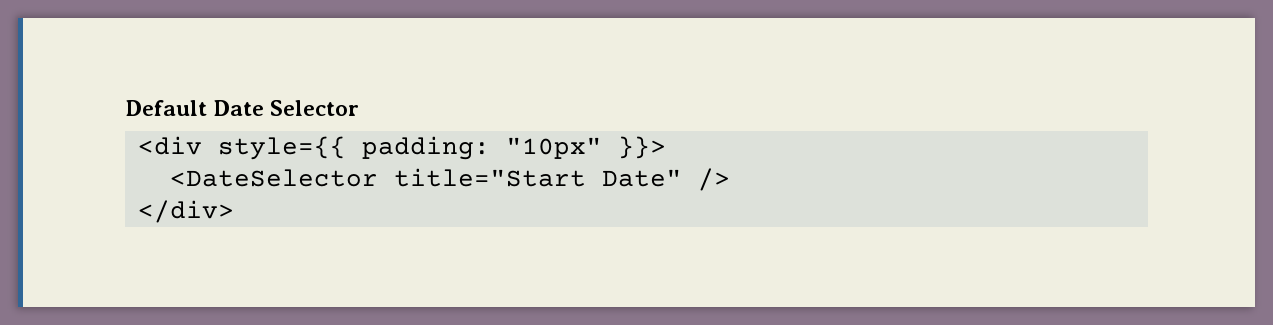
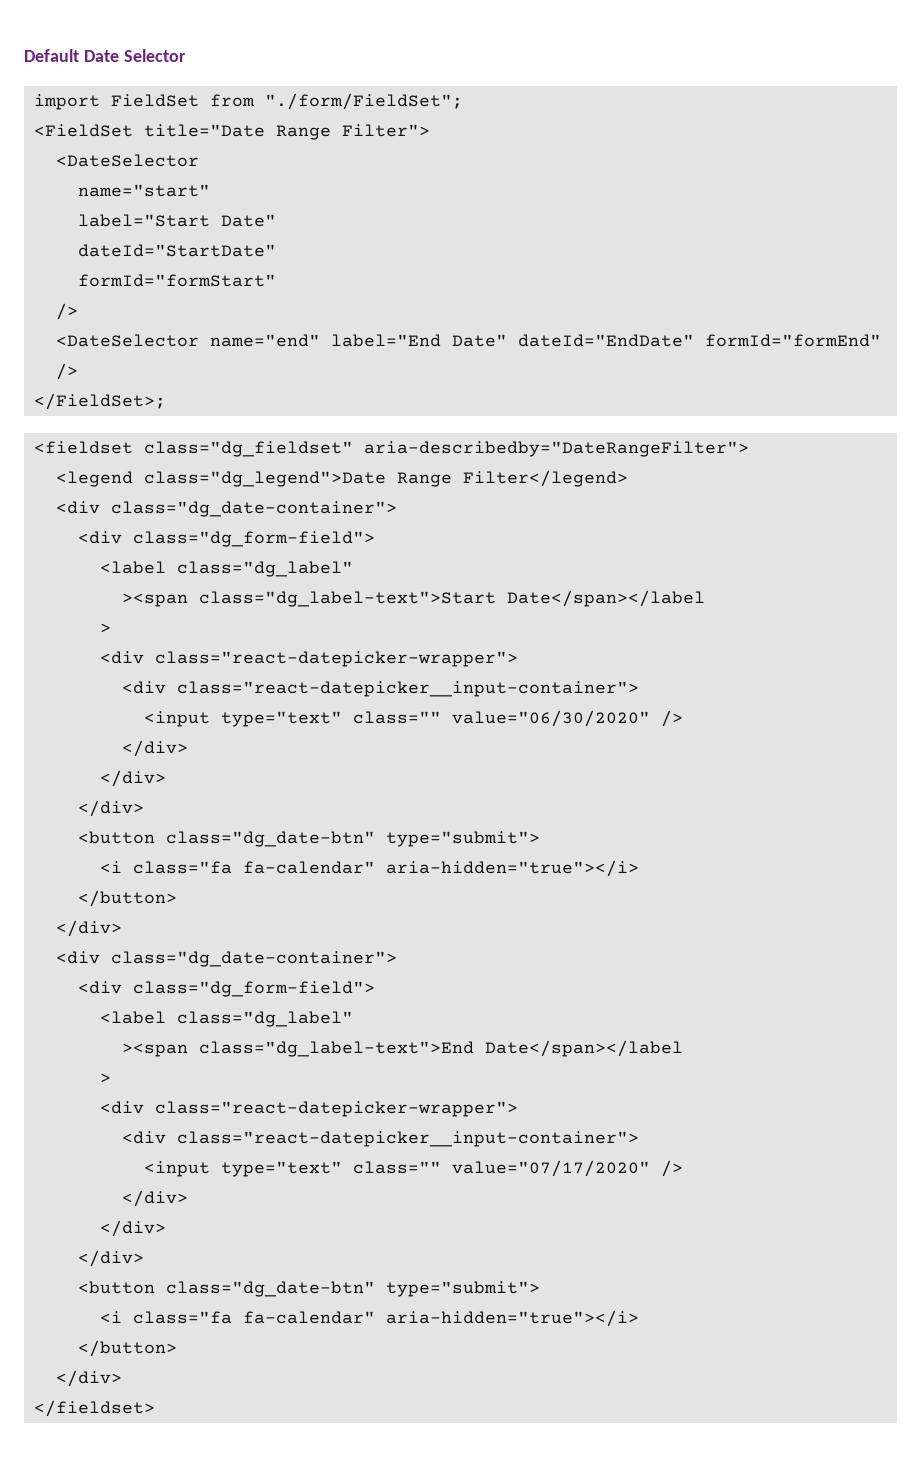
- <div style={{ padding: "10px" }}>
- <DateSelector title="Start Date" />
+ import FieldSet from "./form/FieldSet";
+ <FieldSet title="Date Range Filter">
+ <DateSelector
+ name="start"
+ label="Start Date"
+ dateId="StartDate"
+ formId="formStart"
+ />
+ <DateSelector name="end" label="End Date" dateId="EndDate" formId="formEnd" />
+ </FieldSet>;
+ <fieldset class="dg_fieldset" aria-describedby="DateRangeFilter">
+ <legend class="dg_legend">Date Range Filter</legend>
+ <div class="dg_date-container">
+ <div class="dg_form-field">
+ <label class="dg_label"
+ ><span class="dg_label-text">Start Date</span></label
+ >
+ <div class="react-datepicker-wrapper">
+ <div class="react-datepicker__input-container">
+ <input type="text" class="" value="06/30/2020" />
  </div>
+ </div>
+ </div>
+ <button class="dg_date-btn" type="submit">
+ <i class="fa fa-calendar" aria-hidden="true"></i>
+ </button>
+ </div>
+ <div class="dg_date-container">
+ <div class="dg_form-field">
+ <label class="dg_label"
+ ><span class="dg_label-text">End Date</span></label
+ >
+ <div class="react-datepicker-wrapper">
+ <div class="react-datepicker__input-container">
+ <input type="text" class="" value="07/17/2020" />
+ </div>
+ </div>
+ </div>
+ <button class="dg_date-btn" type="submit">
+ <i class="fa fa-calendar" aria-hidden="true"></i>
+ </button>
+ </div>
+ </fieldset>

